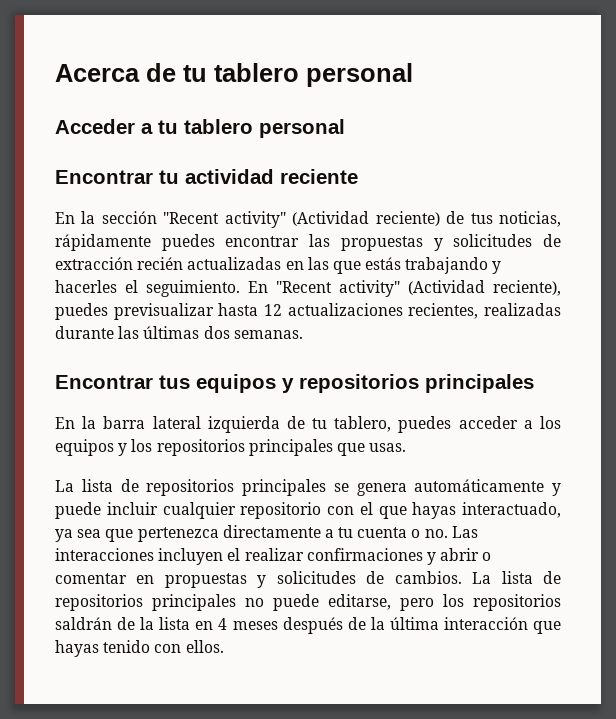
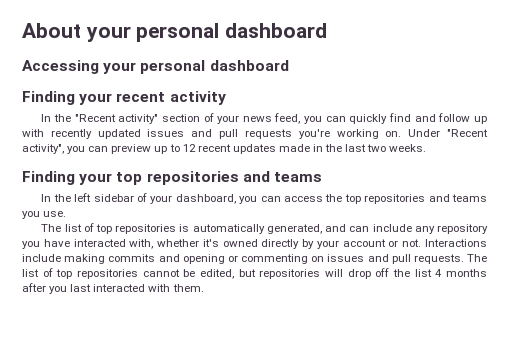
- Acerca de tu tablero personal
- Acceder a tu tablero personal
- Encontrar tu actividad reciente
- En la sección "Recent activity" (Actividad reciente) de tus noticias, rápidamente puedes encontrar las propuestas y solicitudes de extracción recién actualizadas en las que estás trabajando y hacerles el seguimiento. En "Recent activity" (Actividad reciente), puedes previsualizar hasta 12 actualizaciones recientes, realizadas durante las últimas dos semanas.
- Encontrar tus equipos y repositorios principales
- En la barra lateral izquierda de tu tablero, puedes acceder a los equipos y los repositorios principales que usas.
- La lista de repositorios principales se genera automáticamente y puede incluir cualquier repositorio con el que hayas interactuado, ya sea que pertenezca directamente a tu cuenta o no. Las interacciones incluyen el realizar confirmaciones y abrir o comentar en propuestas y solicitudes de cambios. La lista de repositorios principales no puede editarse, pero los repositorios saldrán de la lista en 4 meses después de la última interacción que hayas tenido con ellos.
+ About your personal dashboard
+ Accessing your personal dashboard
+ Finding your recent activity
+ In the "Recent activity" section of your news feed, you can quickly find and follow up with recently updated issues and pull requests you're working on. Under "Recent activity", you can preview up to 12 recent updates made in the last two weeks.
+ Finding your top repositories and teams
+ In the left sidebar of your dashboard, you can access the top repositories and teams you use.
+ The list of top repositories is automatically generated, and can include any repository you have interacted with, whether it's owned directly by your account or not. Interactions include making commits and opening or commenting on issues and pull requests. The list of top repositories cannot be edited, but repositories will drop off the list 4 months after you last interacted with them.

